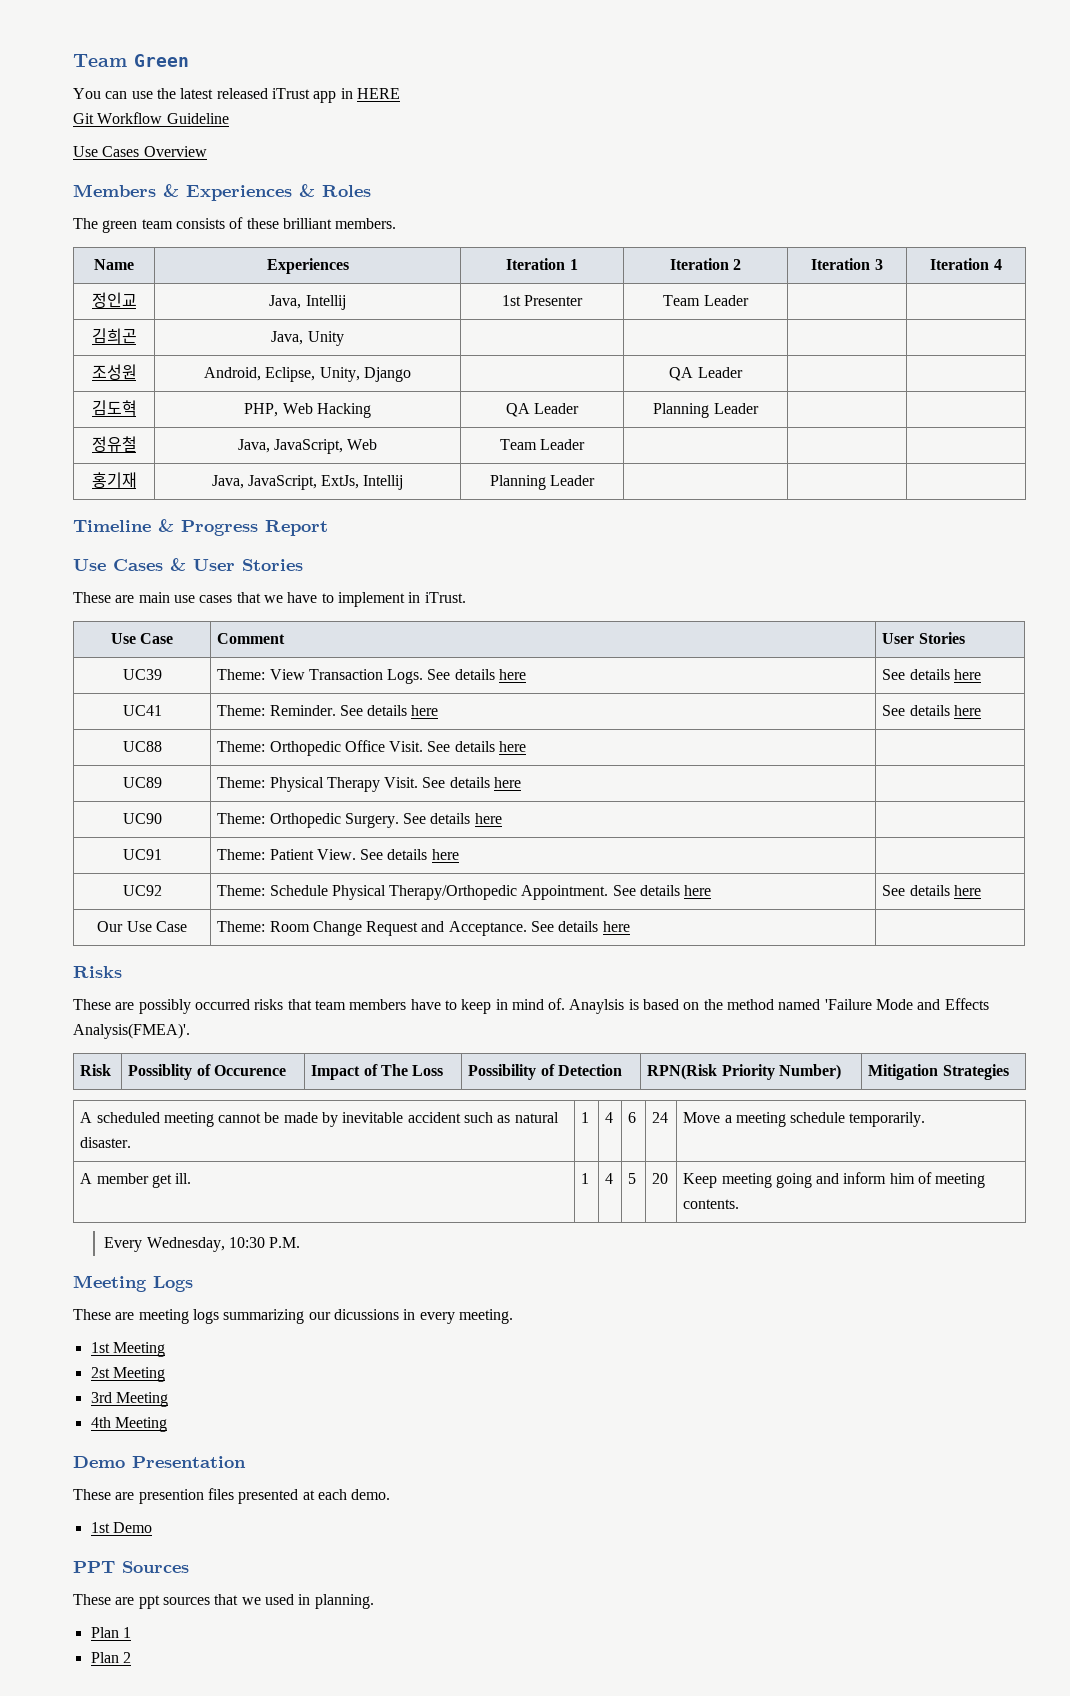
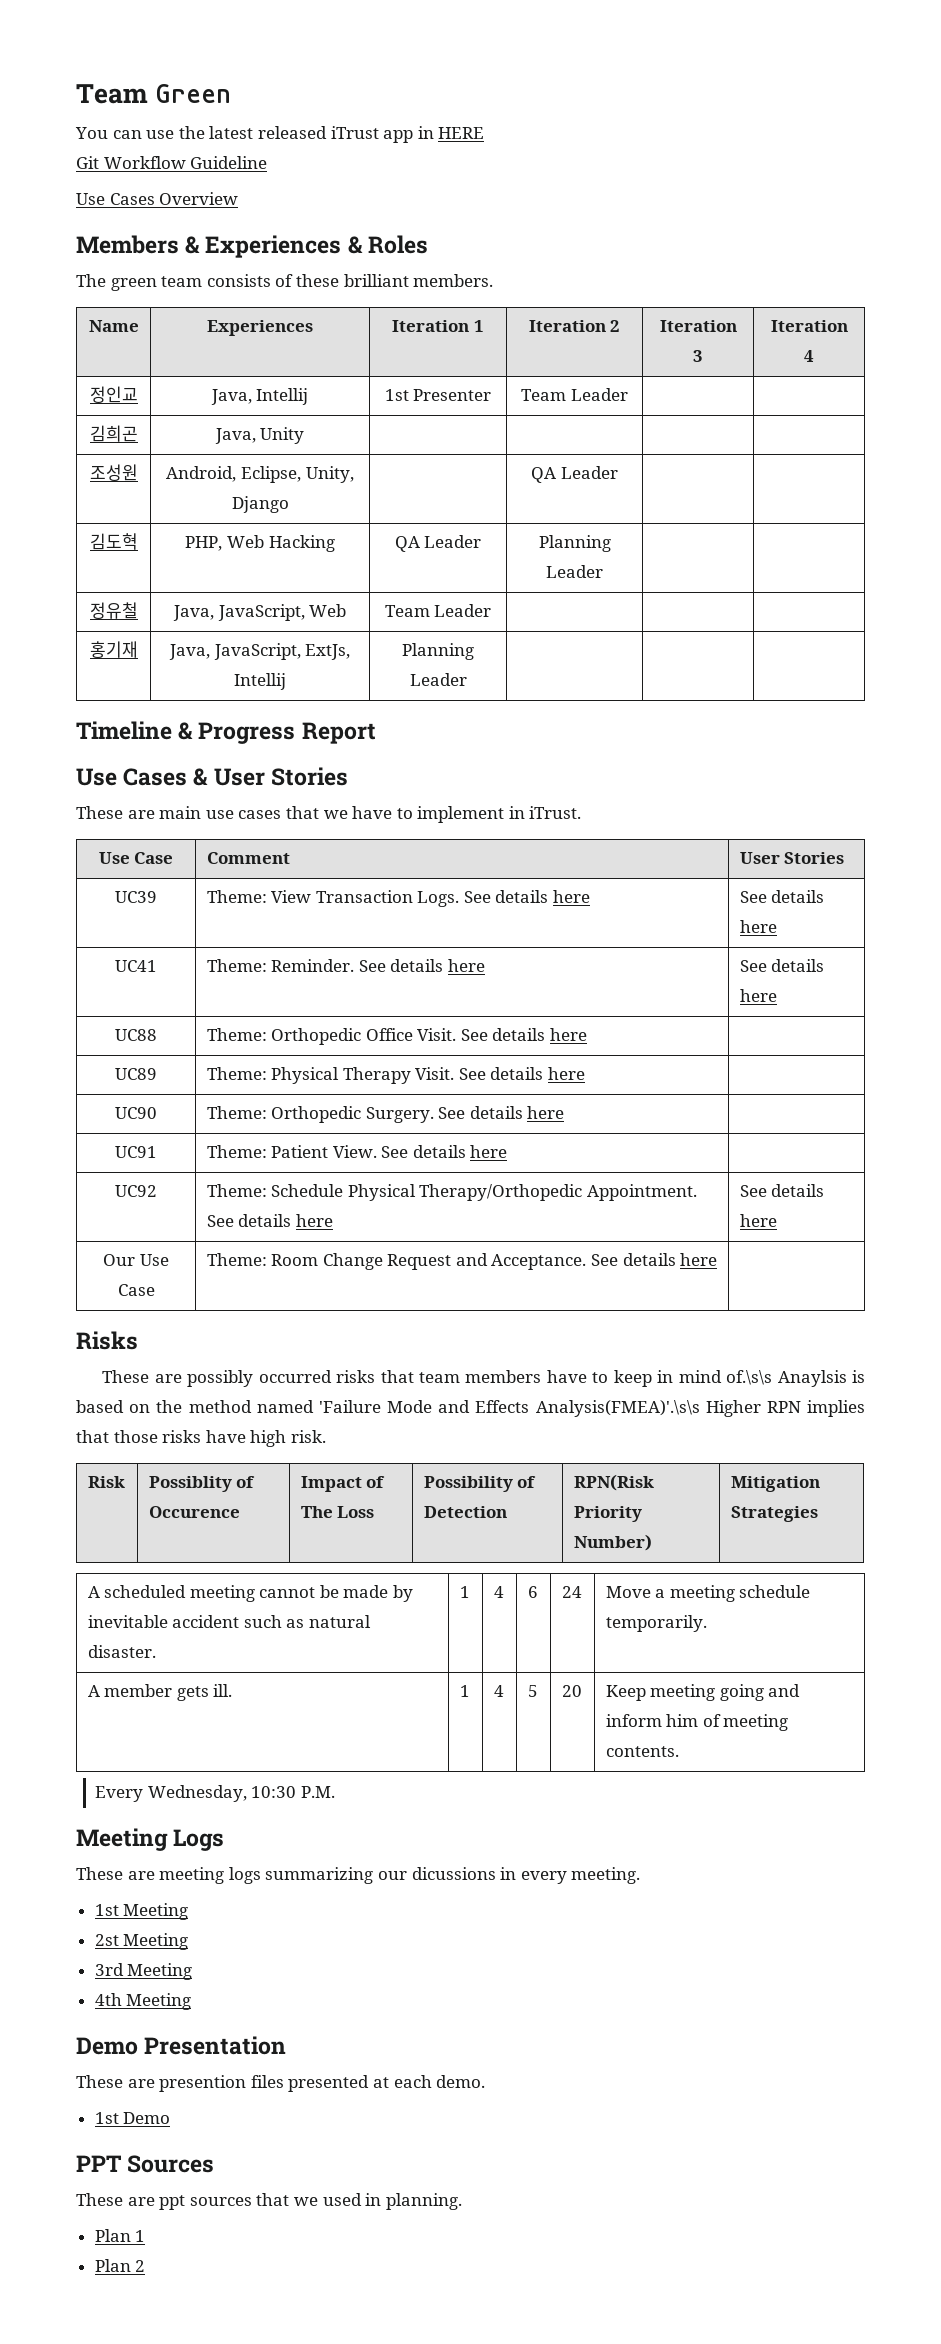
- These are possibly occurred risks that team members have to keep in mind of. Anaylsis is based on the method named 'Failure Mode and Effects Analysis(FMEA)'.
+ These are possibly occurred risks that team members have to keep in mind of.\s\s Anaylsis is based on the method named 'Failure Mode and Effects Analysis(FMEA)'.\s\s Higher RPN implies that those risks have high risk.
- A member get ill. | 1 | 4 | 5 | 20 | Keep meeting going and inform him of meeting contents.
+ A member gets ill. | 1 | 4 | 5 | 20 | Keep meeting going and inform him of meeting contents.

